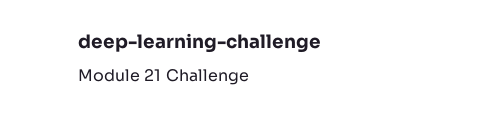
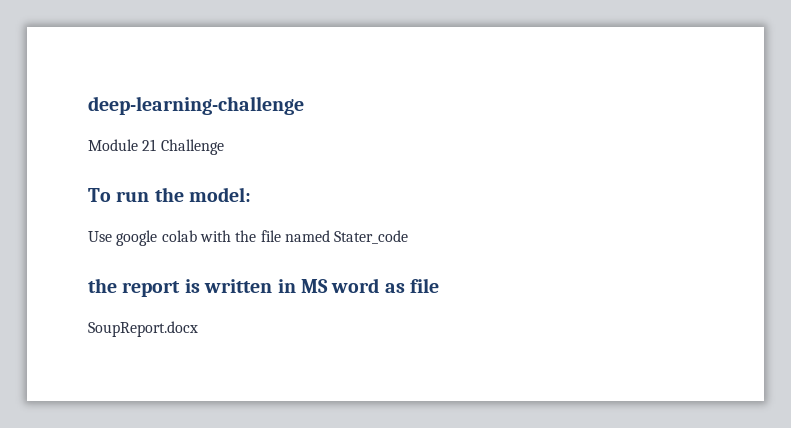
+ To run the model:
+ Use google colab with the file named Stater_code
+ the report is written in MS word as file
+ SoupReport.docx

